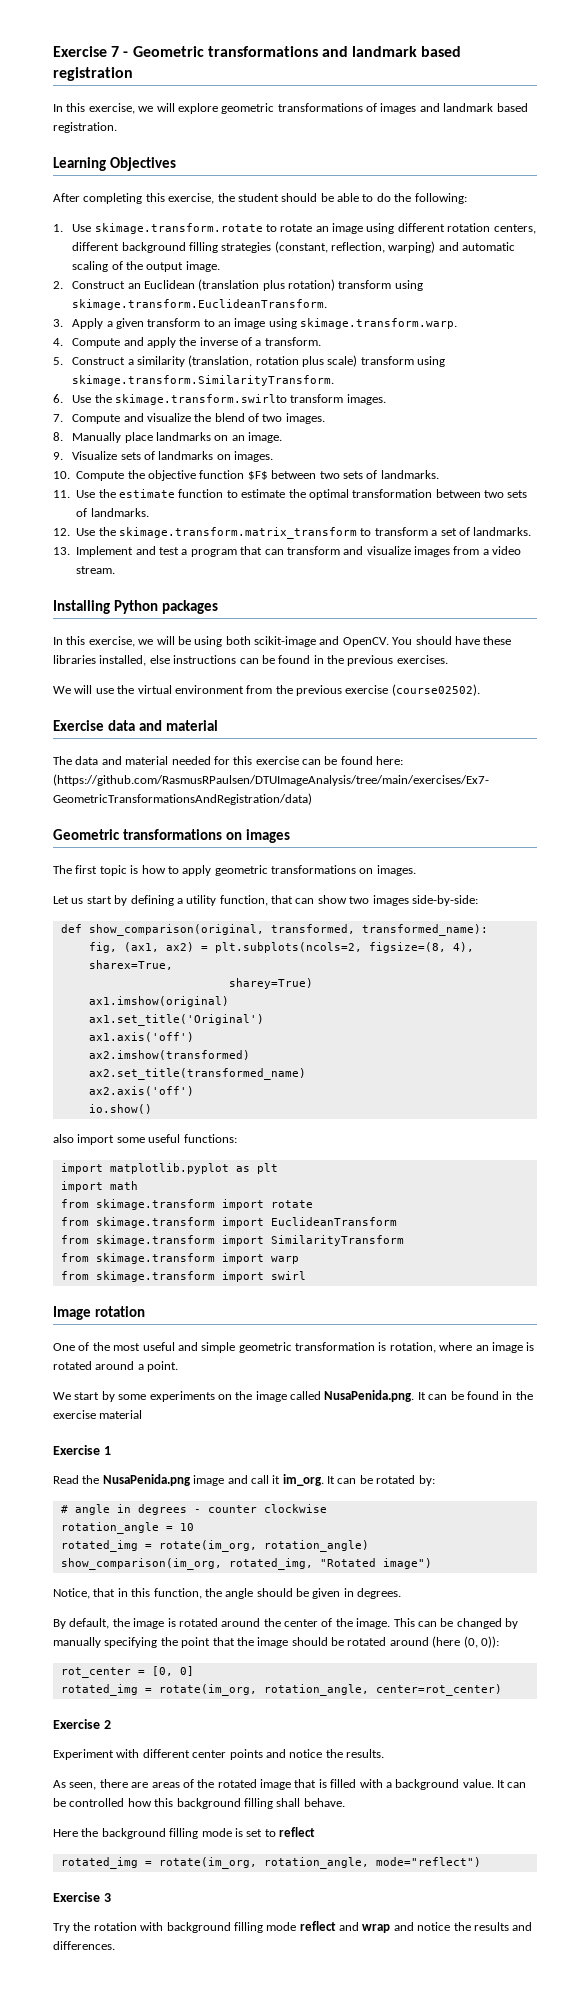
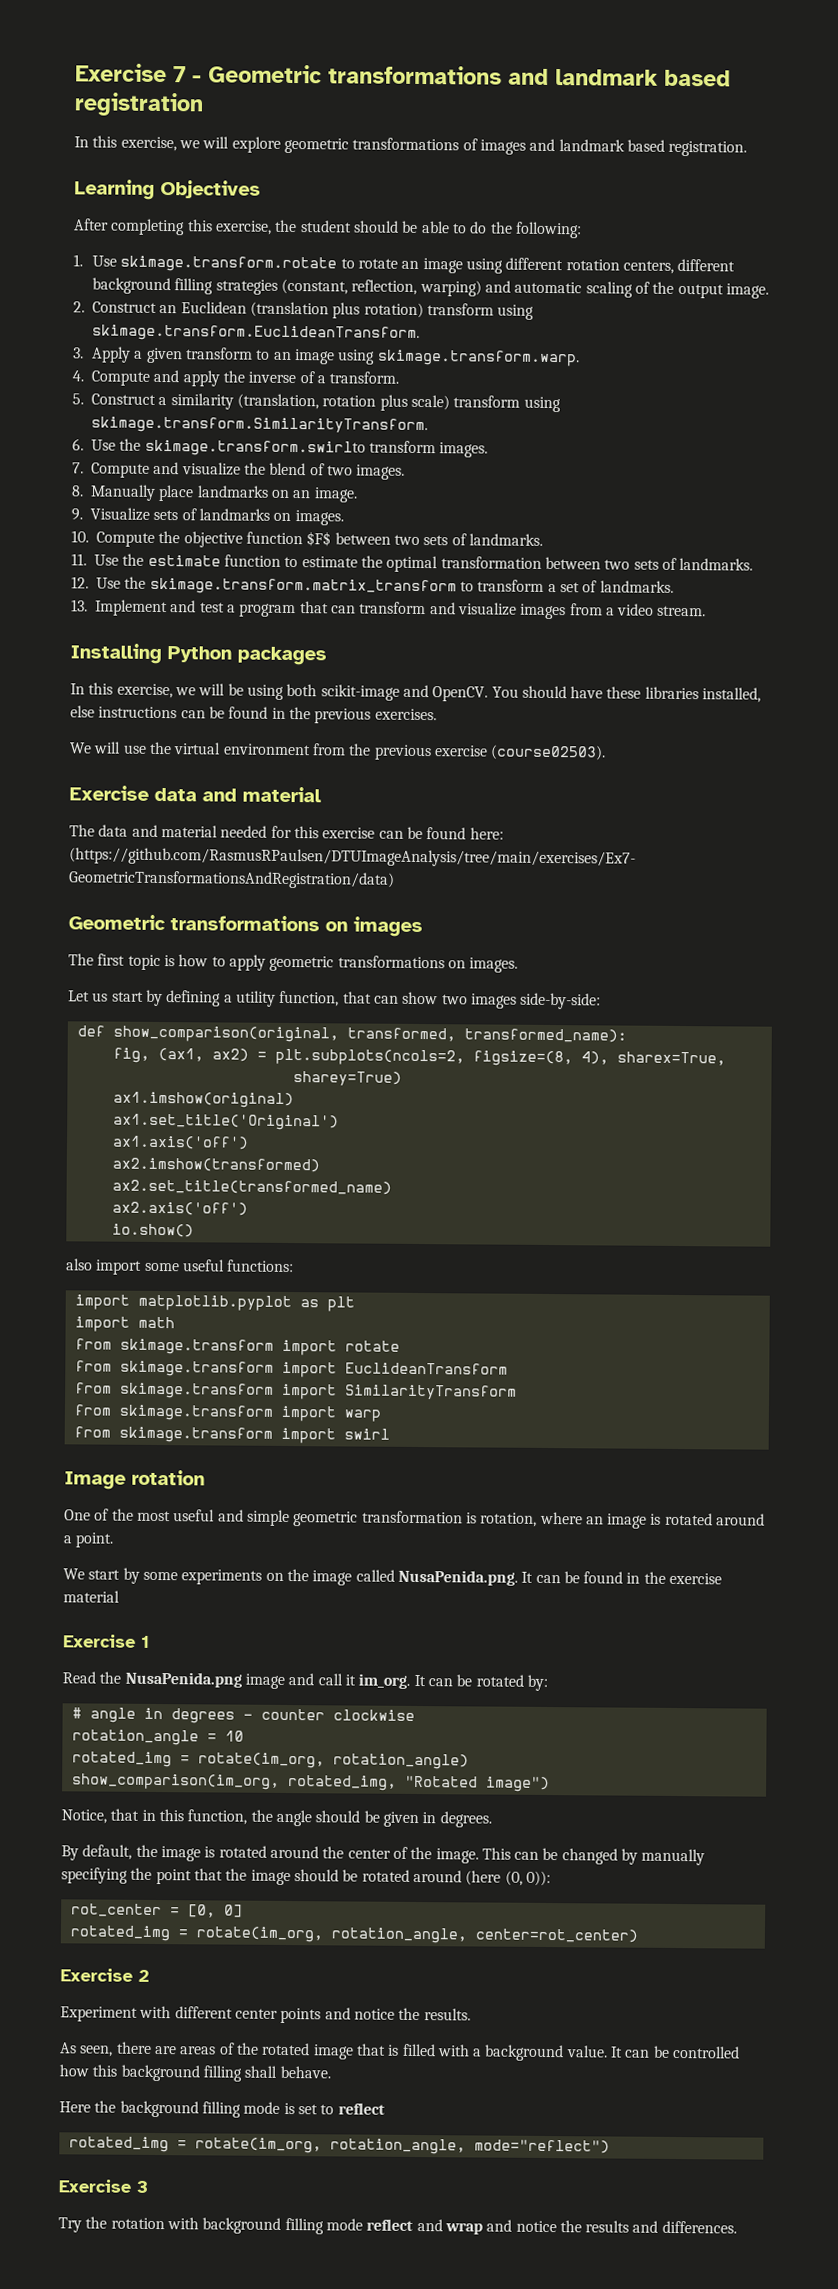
- We will use the virtual environment from the previous exercise (course02502).
+ We will use the virtual environment from the previous exercise (course02503).

